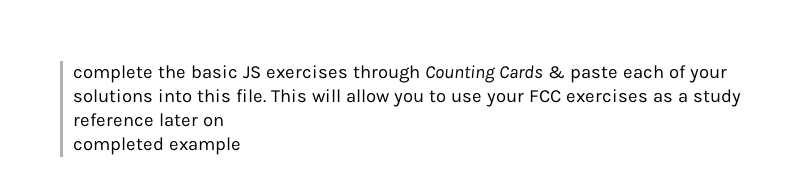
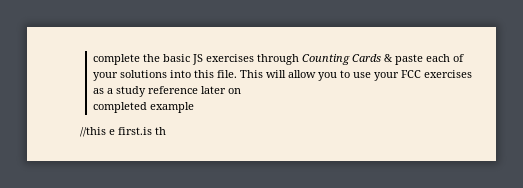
+ //this e first.is th

